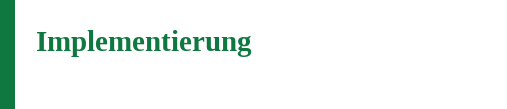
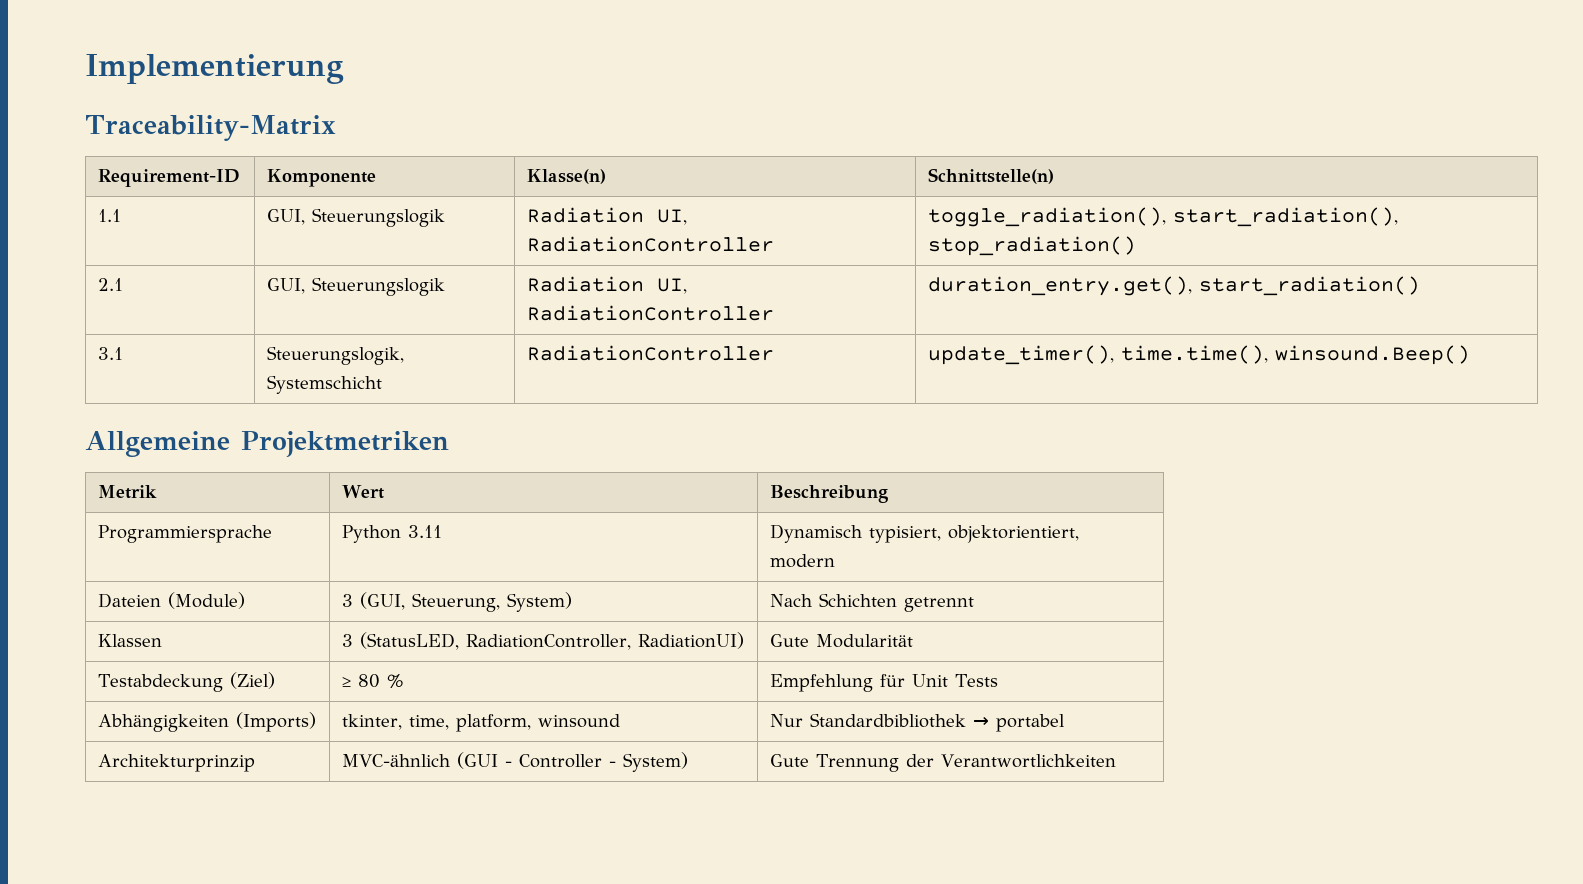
+ Traceability-Matrix
+ Requirement-ID | Komponente | Klasse(n) | Schnittstelle(n)
+ 1.1 | GUI, Steuerungslogik | Radiation UI, RadiationController | toggle_radiation(), start_radiation(), stop_radiation()
+ 2.1 | GUI, Steuerungslogik | Radiation UI, RadiationController | duration_entry.get(), start_radiation()
+ 3.1 | Steuerungslogik, Systemschicht | RadiationController | update_timer(), time.time(), winsound.Beep()
+ Allgemeine Projektmetriken
+ Metrik | Wert | Beschreibung
+ Programmiersprache | Python 3.11 | Dynamisch typisiert, objektorientiert, modern
+ Dateien (Module) | 3 (GUI, Steuerung, System) | Nach Schichten getrennt
+ Klassen | 3 (StatusLED, RadiationController, RadiationUI) | Gute Modularität
+ Testabdeckung (Ziel) | ≥ 80 % | Empfehlung für Unit Tests
+ Abhängigkeiten (Imports) | tkinter, time, platform, winsound | Nur Standardbibliothek → portabel
+ Architekturprinzip | MVC-ähnlich (GUI - Controller - System) | Gute Trennung der Verantwortlichkeiten

